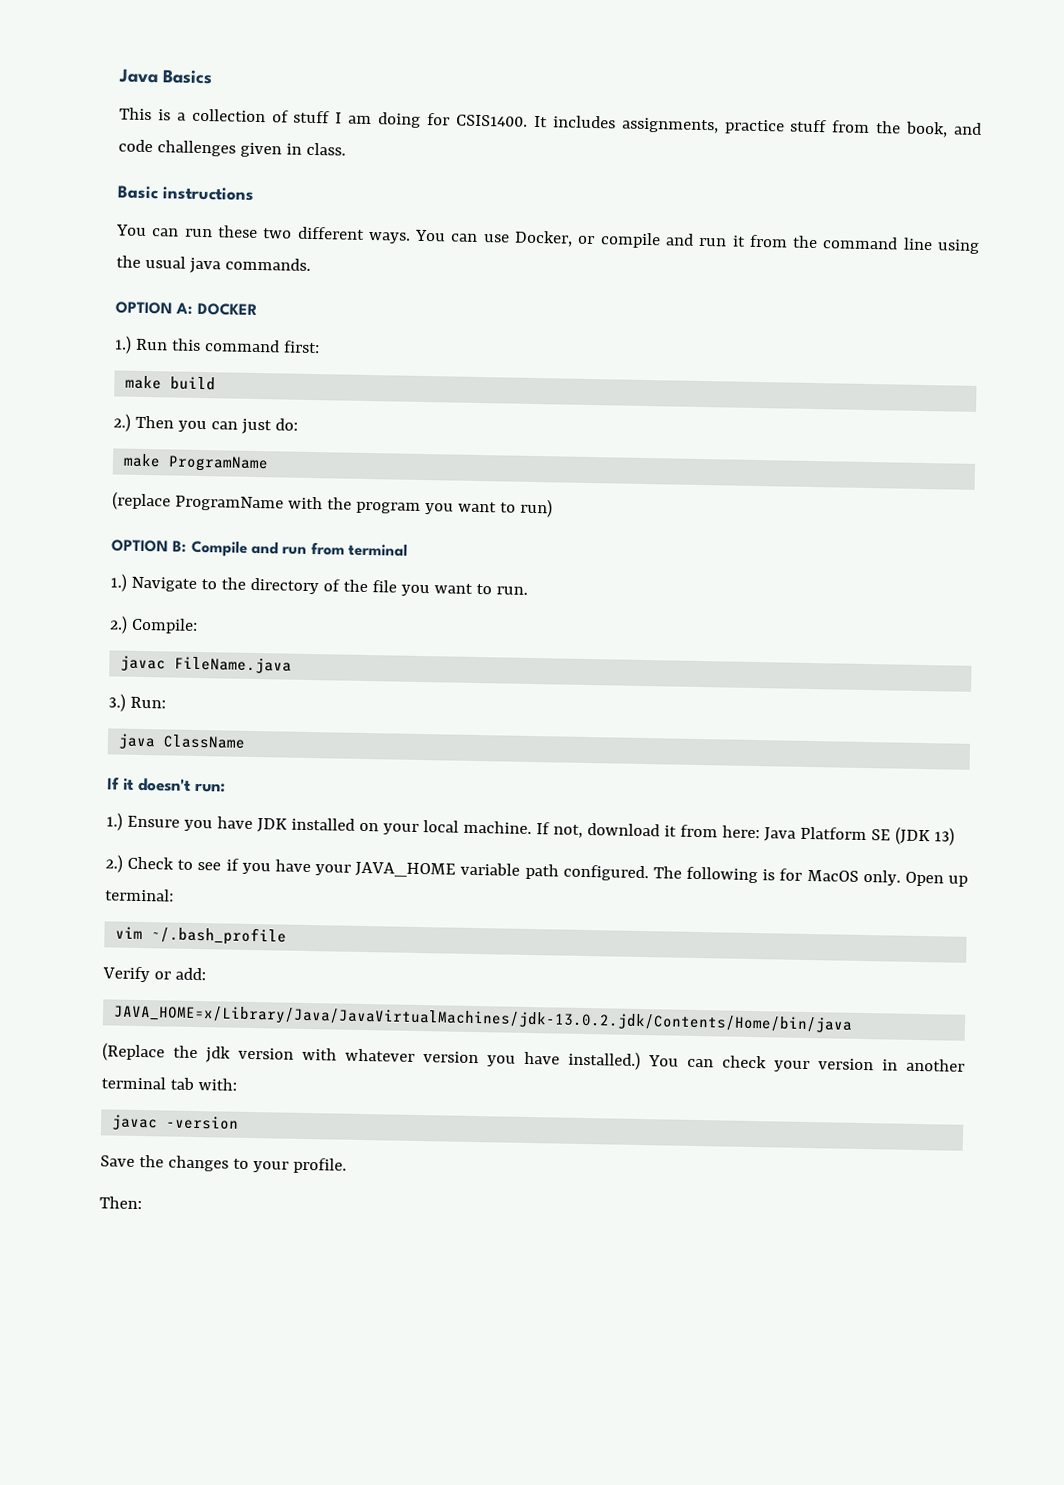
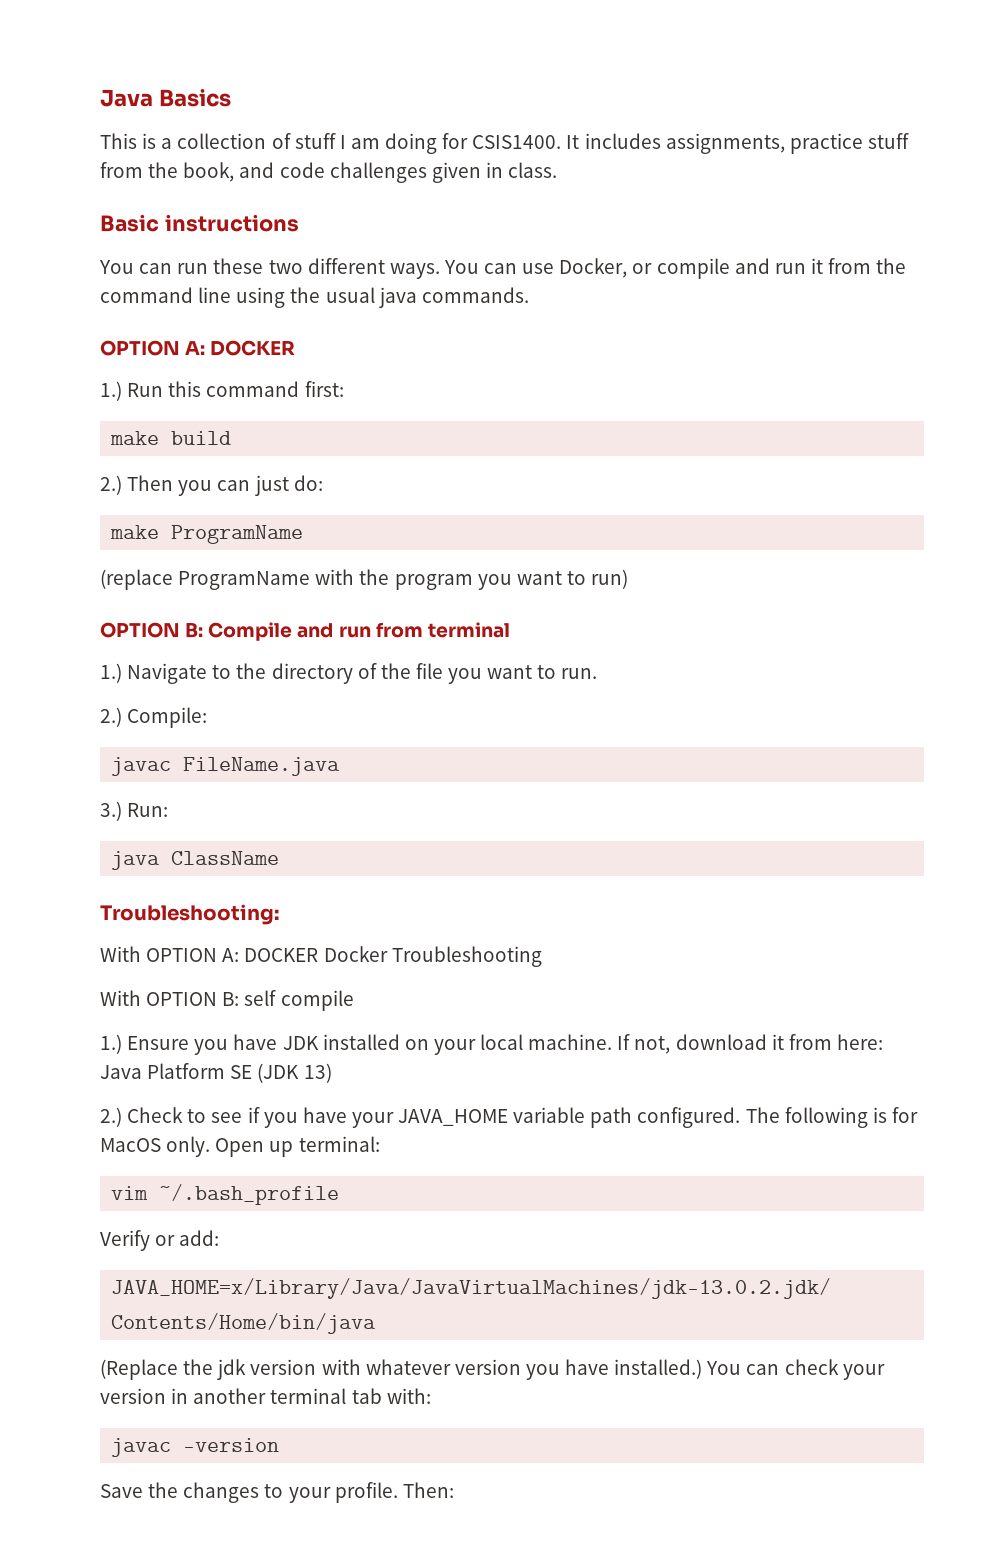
- If it doesn't run:
+ Troubleshooting:
+ With OPTION A: DOCKER Docker Troubleshooting
+ With OPTION B: self compile
- Save the changes to your profile.
- Then:
+ Save the changes to your profile. Then:

